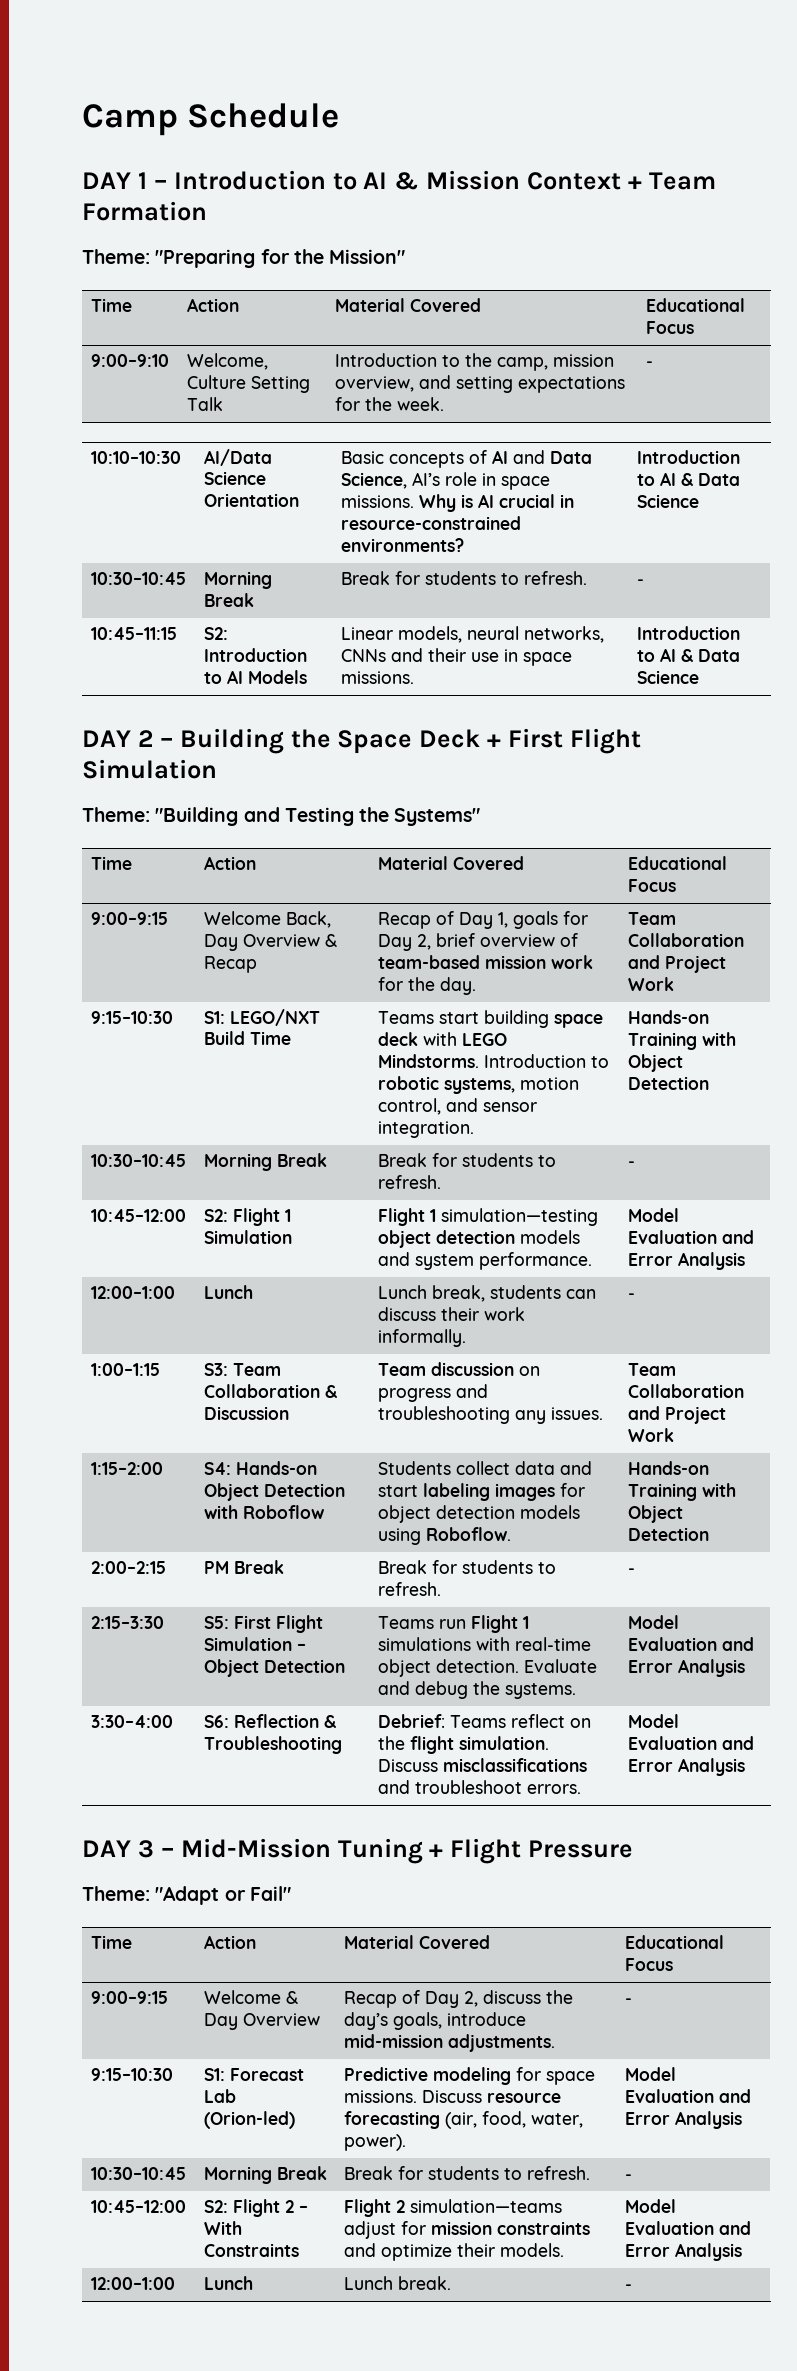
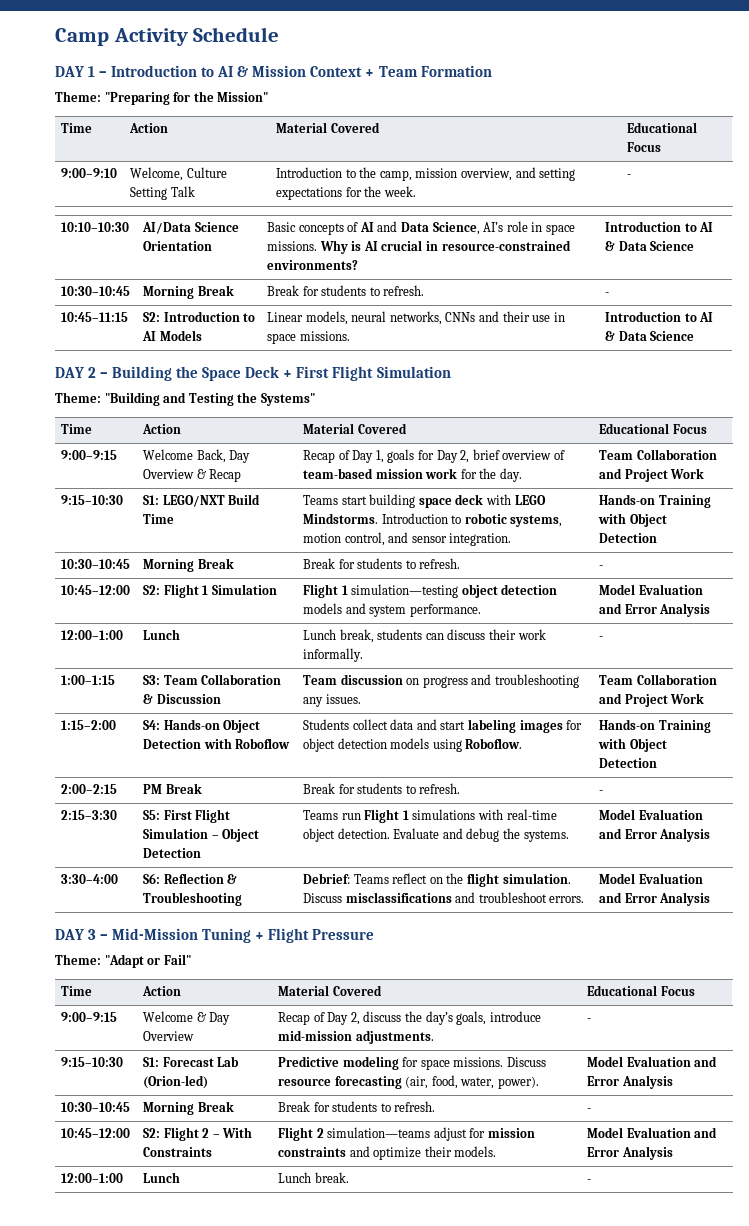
- Camp Schedule
+ Camp Activity Schedule

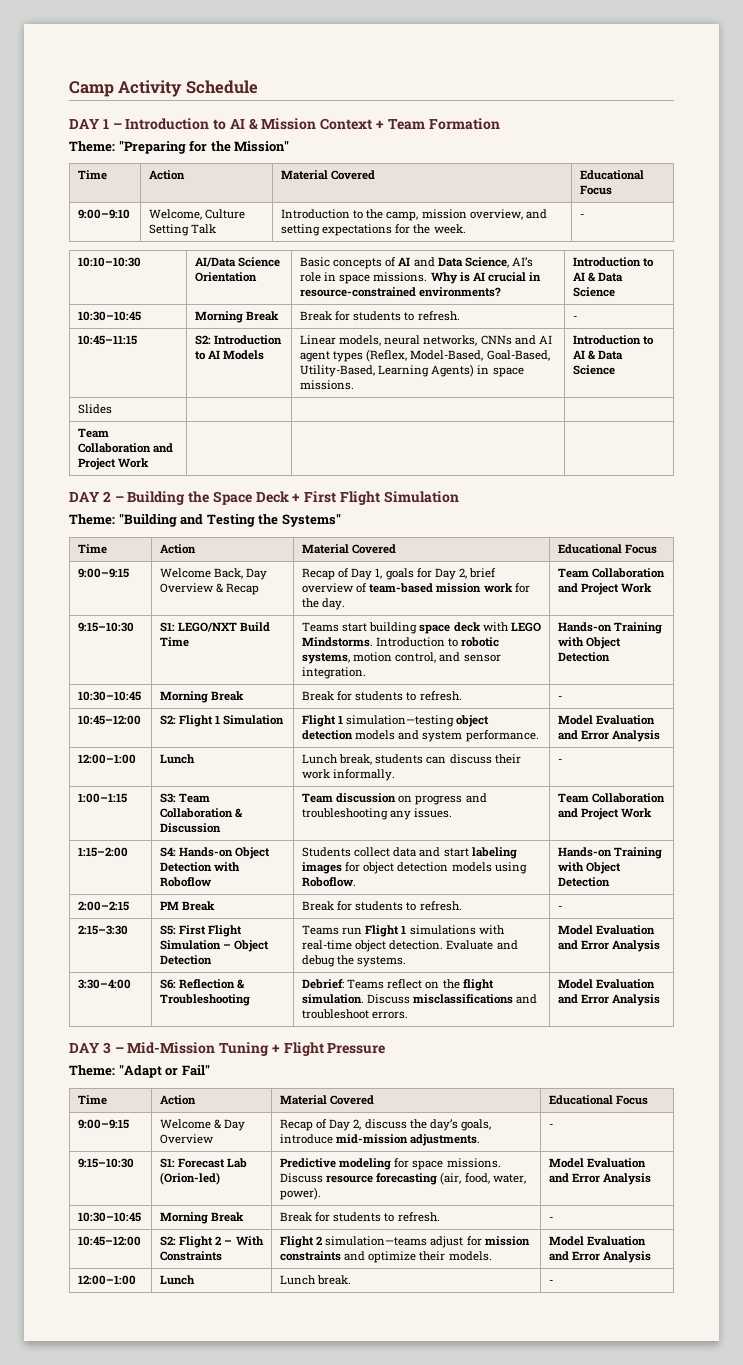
- 10:45–11:15 | S2: Introduction to AI Models | Linear models, neural networks, CNNs and their use in space missions. | Introduction to AI & Data Science
+ 10:45–11:15 | S2: Introduction to AI Models | Linear models, neural networks, CNNs and AI agent types (Reflex, Model-Based, Goal-Based, Utility-Based, Learning Agents) in space missions. | Introduction to AI & Data Science
+ Slides | | |
+ Team Collaboration and Project Work | | |

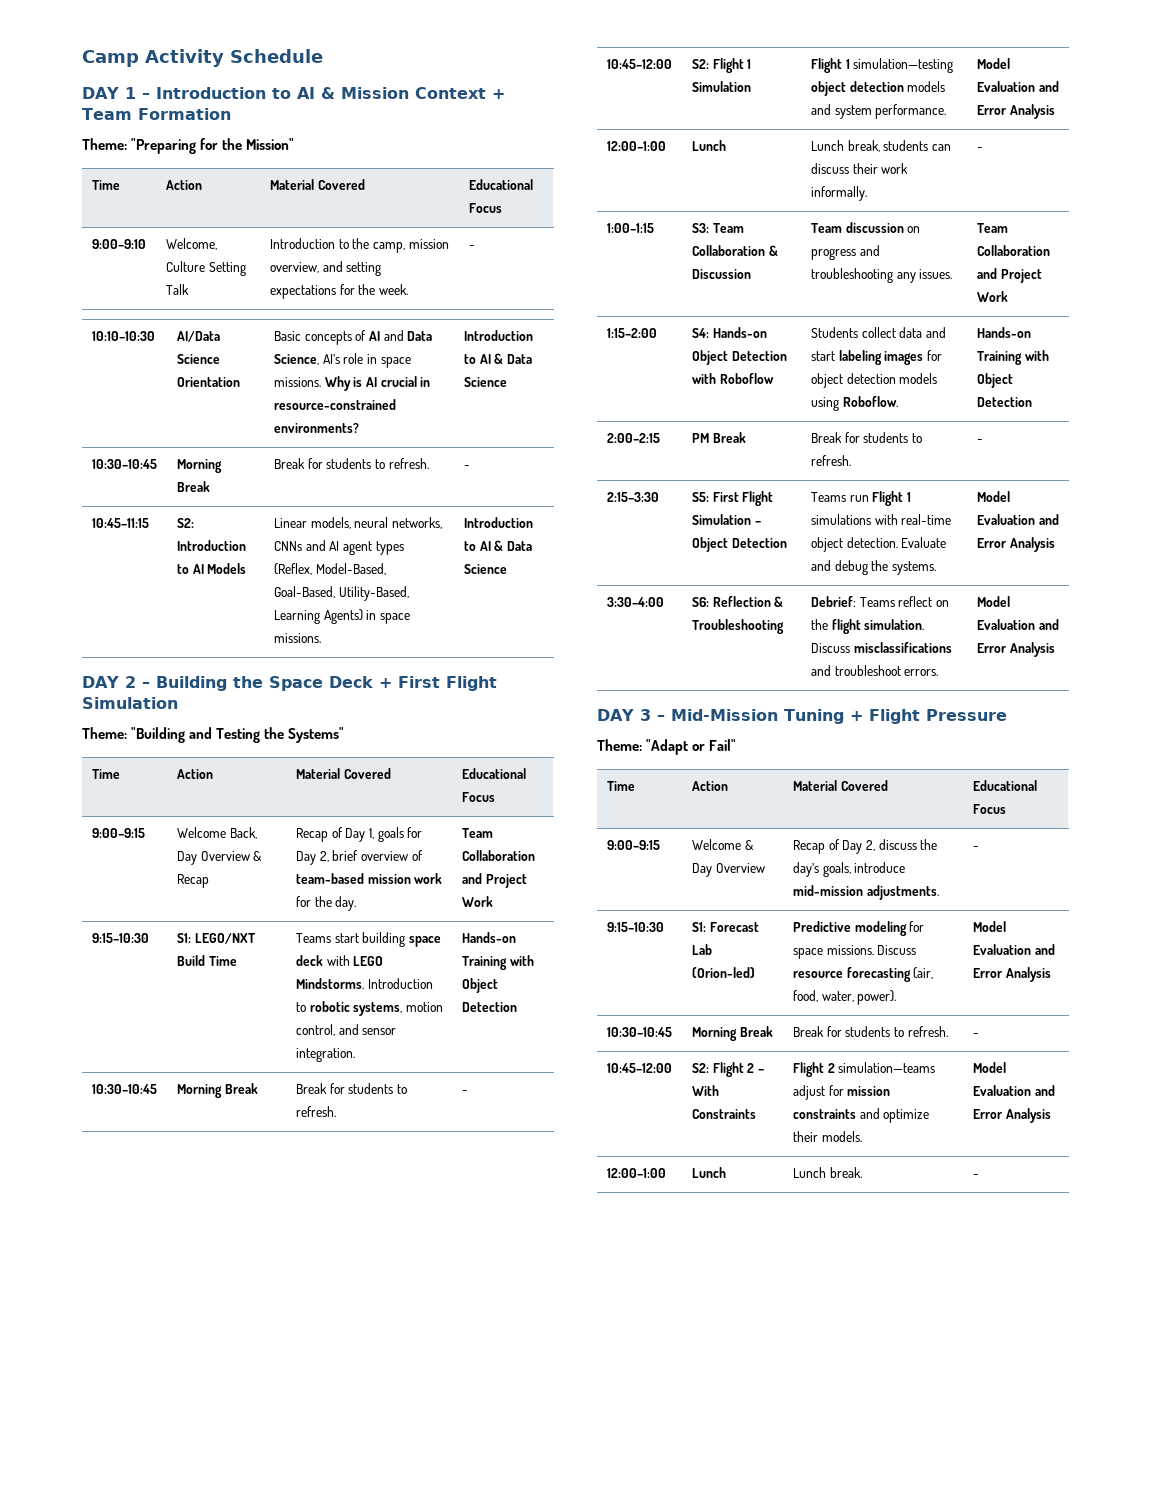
- Slides | | |
- Team Collaboration and Project Work | | |

